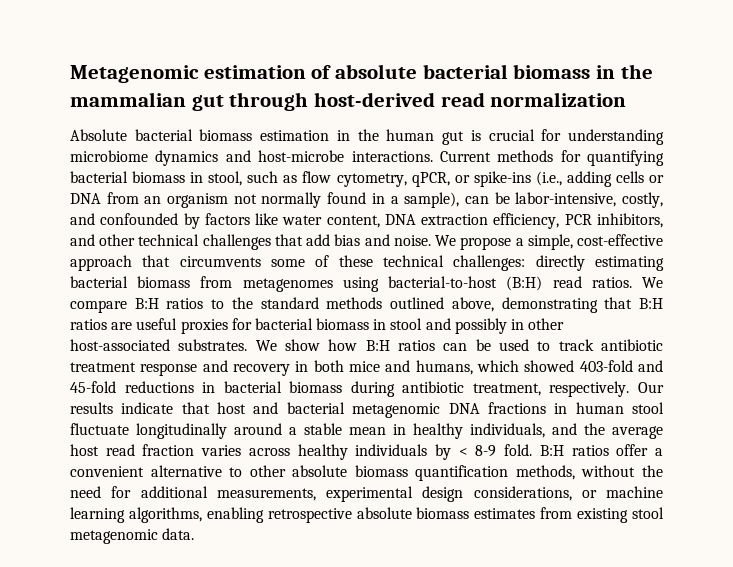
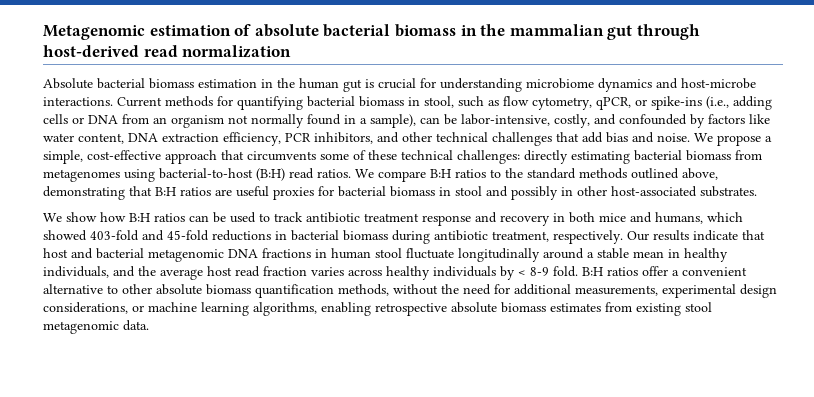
- We compare B:H ratios to the standard methods outlined above, demonstrating that B:H ratios are useful proxies for bacterial biomass in stool and possibly in other host-associated substrates. We show how B:H ratios can be used to track antibiotic treatment response and recovery in both mice and humans, which showed 403-fold and 45-fold reductions in bacterial biomass during antibiotic treatment, respectively.
+ We compare B:H ratios to the standard methods outlined above, demonstrating that B:H ratios are useful proxies for bacterial biomass in stool and possibly in other host-associated substrates.
+ We show how B:H ratios can be used to track antibiotic treatment response and recovery in both mice and humans, which showed 403-fold and 45-fold reductions in bacterial biomass during antibiotic treatment, respectively.

